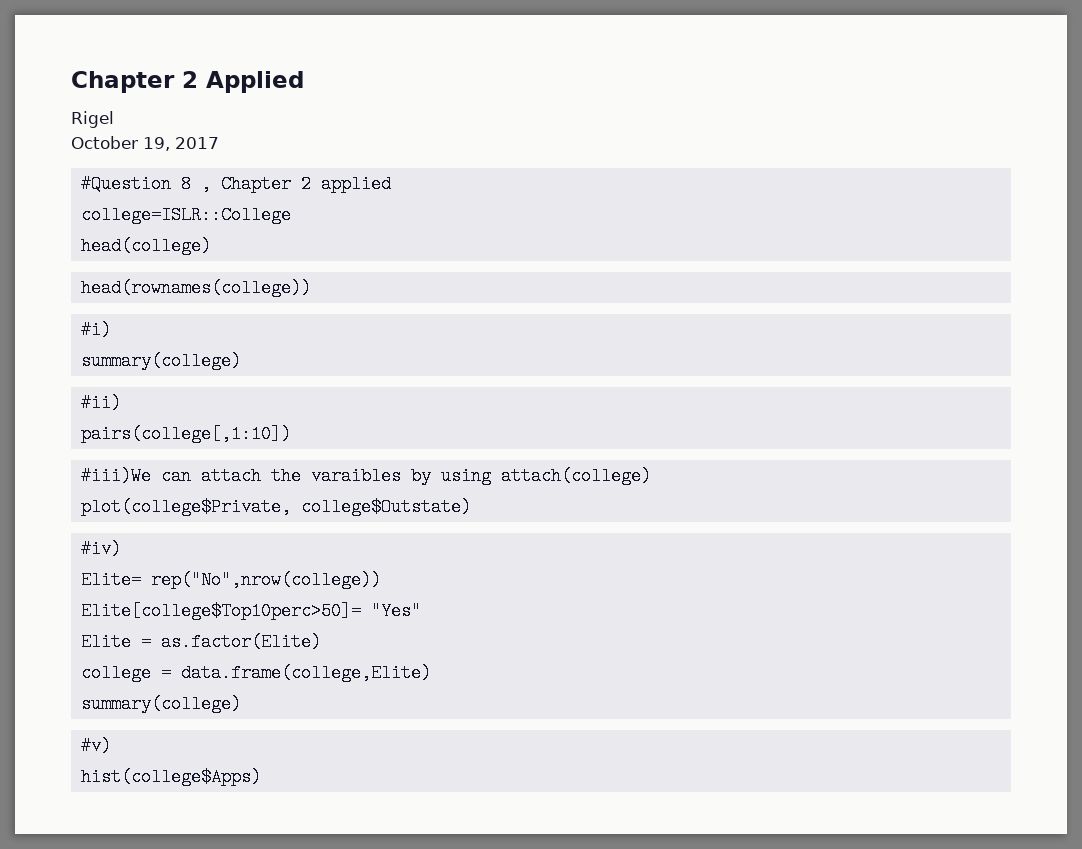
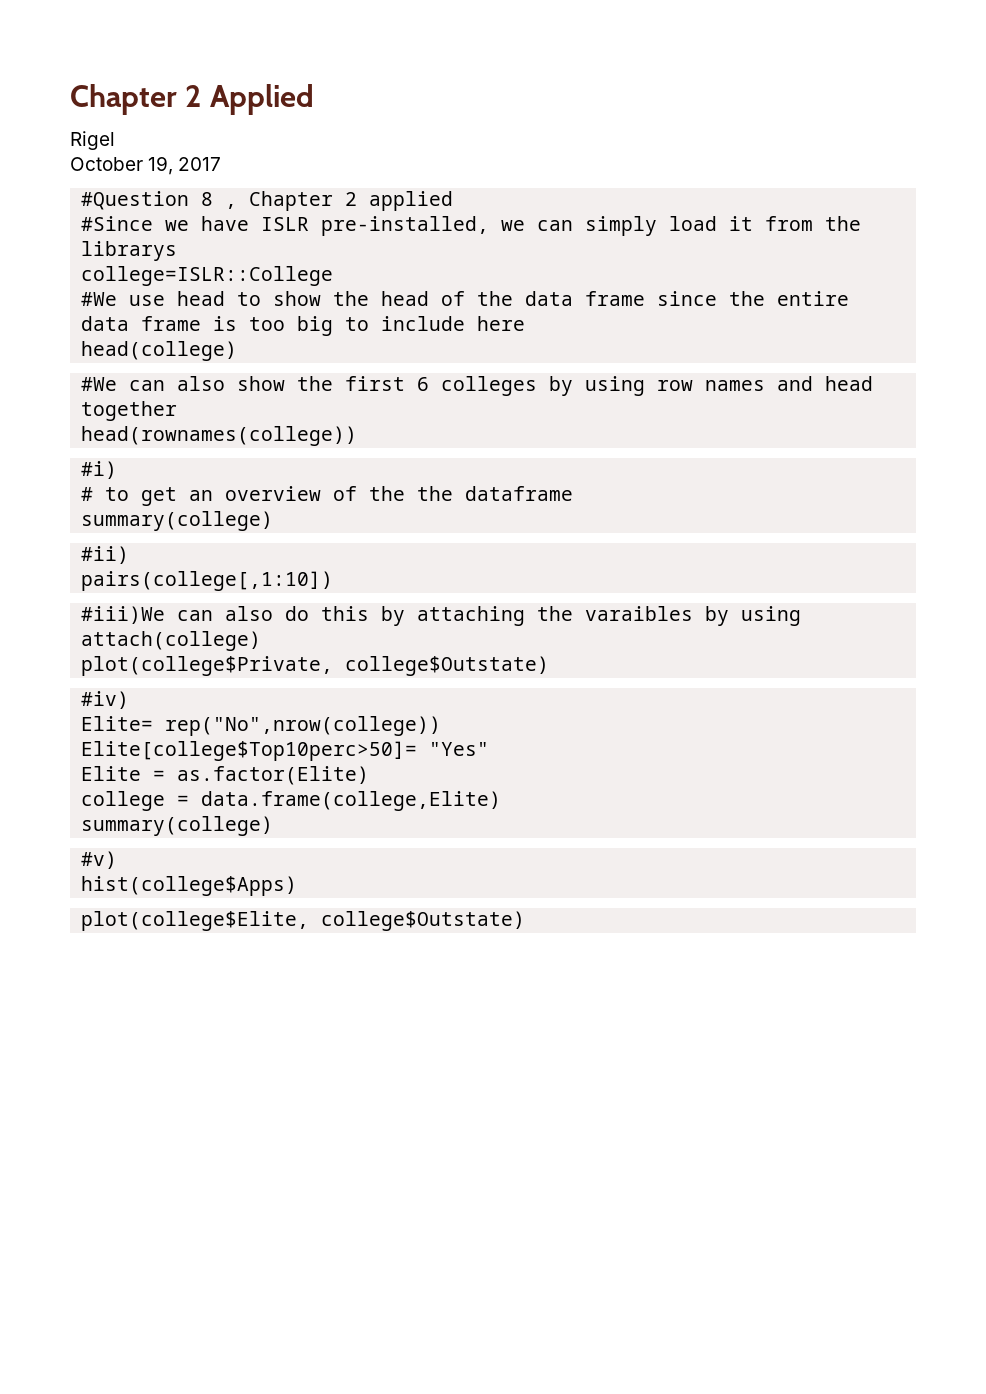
+ #Since we have ISLR pre-installed, we can simply load it from the librarys
  college=ISLR::College
+ #We use head to show the head of the data frame since the entire data frame is too big to include here
  head(college)
+ #We can also show the first 6 colleges by using row names and head together
  head(rownames(college))
  #i)
+ # to get an overview of the the dataframe
- #iii)We can attach the varaibles by using attach(college)
+ #iii)We can also do this by attaching the varaibles by using attach(college)
+ plot(college$Elite, college$Outstate)

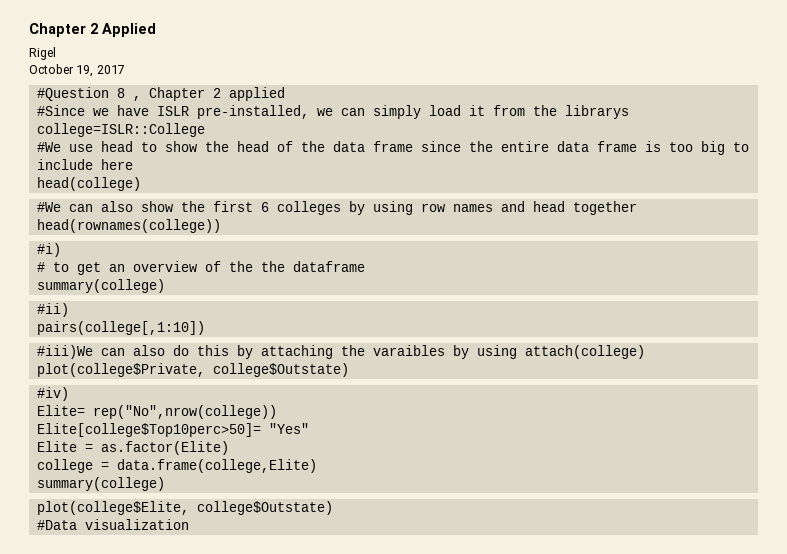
- #v)
- hist(college$Apps)
+ #Data visualization

